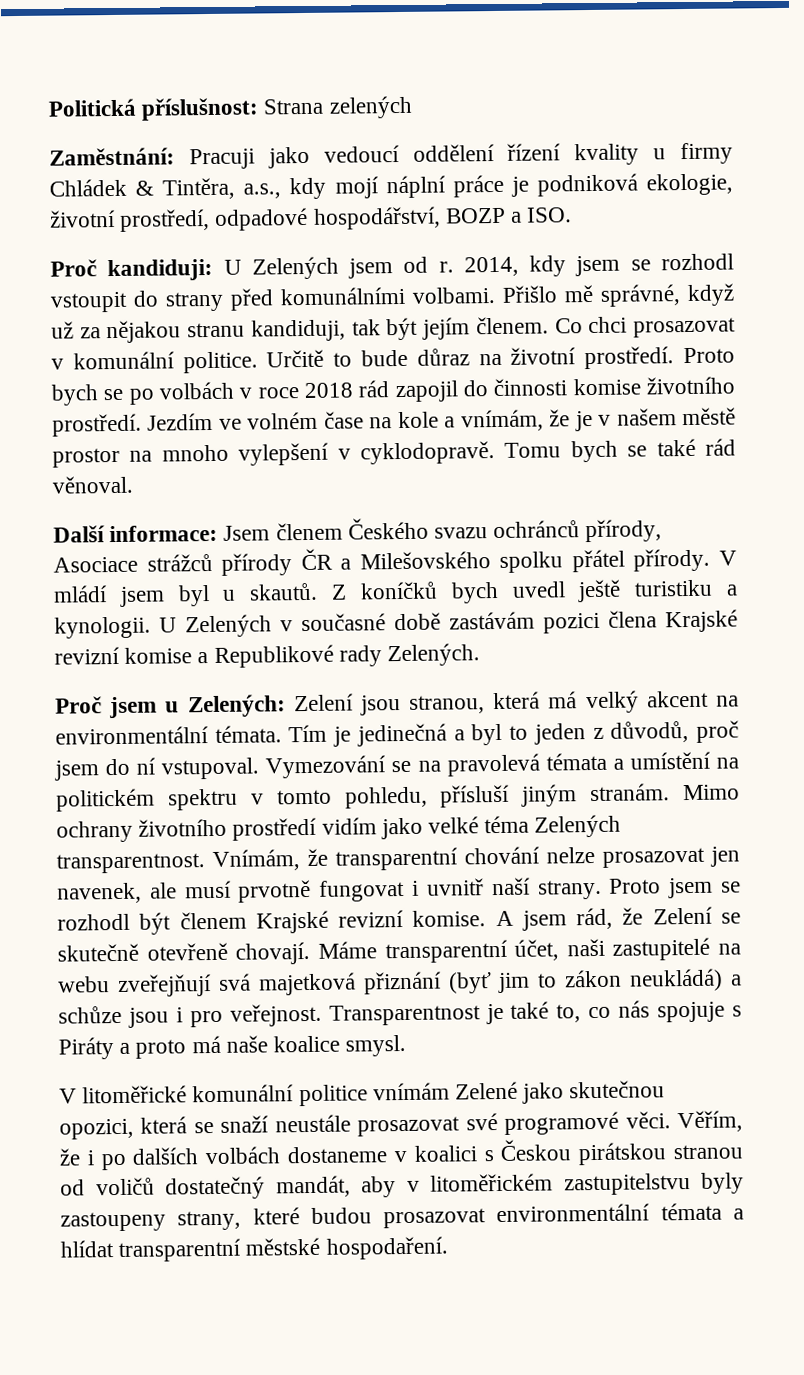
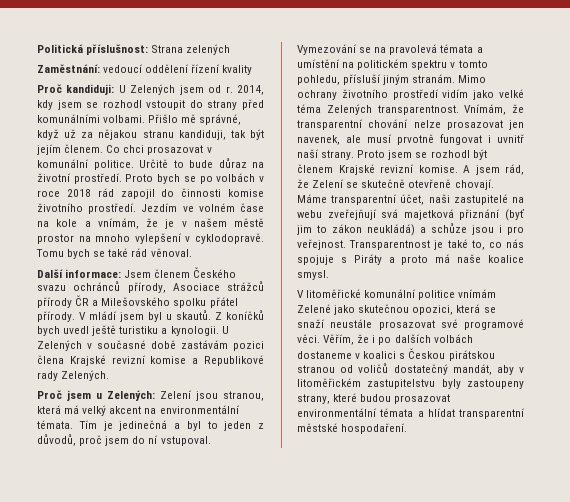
- Zaměstnání: Pracuji jako vedoucí oddělení řízení kvality u firmy Chládek & Tintěra, a.s., kdy mojí náplní práce je podniková ekologie, životní prostředí, odpadové hospodářství, BOZP a ISO.
+ Zaměstnání: vedoucí oddělení řízení kvality

